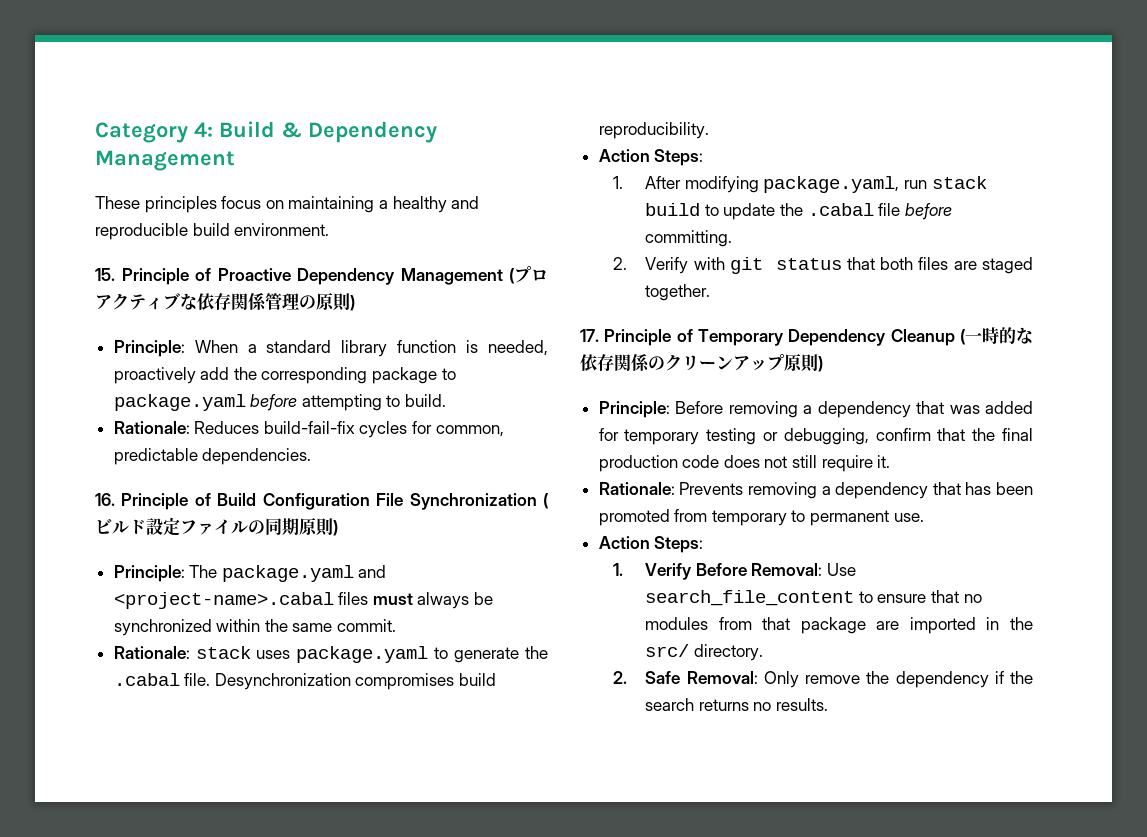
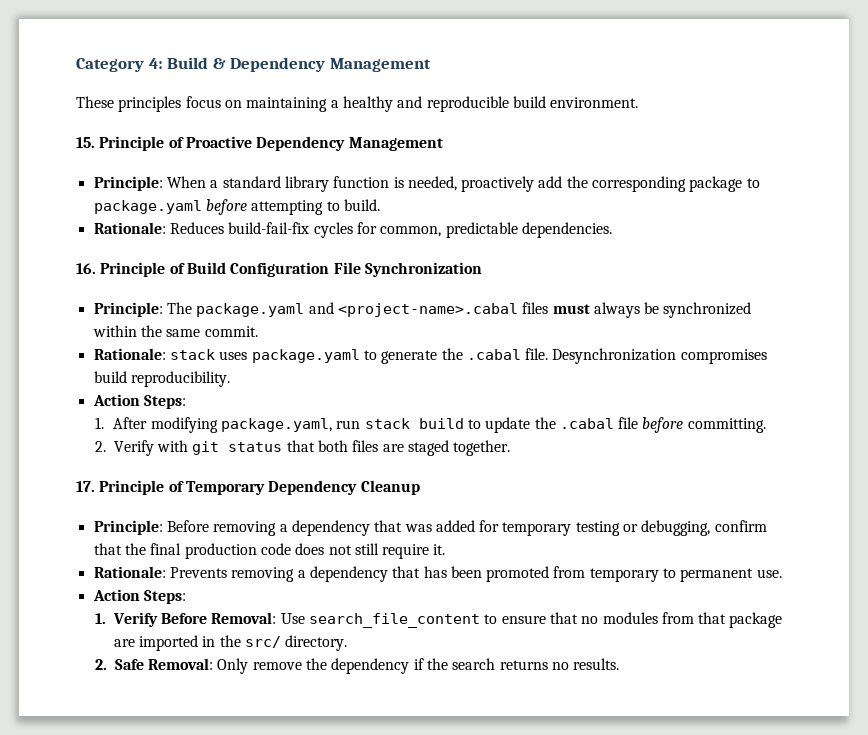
- 15. Principle of Proactive Dependency Management (プロアクティブな依存関係管理の原則)
+ 15. Principle of Proactive Dependency Management
- 16. Principle of Build Configuration File Synchronization (ビルド設定ファイルの同期原則)
+ 16. Principle of Build Configuration File Synchronization
- 17. Principle of Temporary Dependency Cleanup (一時的な依存関係のクリーンアップ原則)
+ 17. Principle of Temporary Dependency Cleanup

